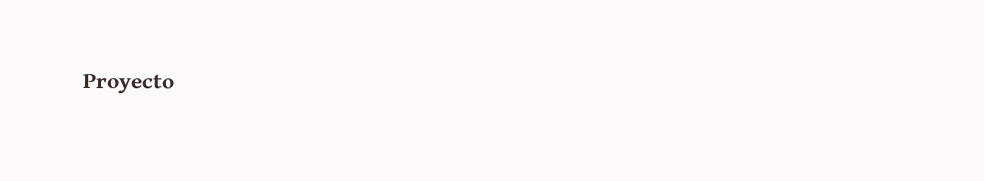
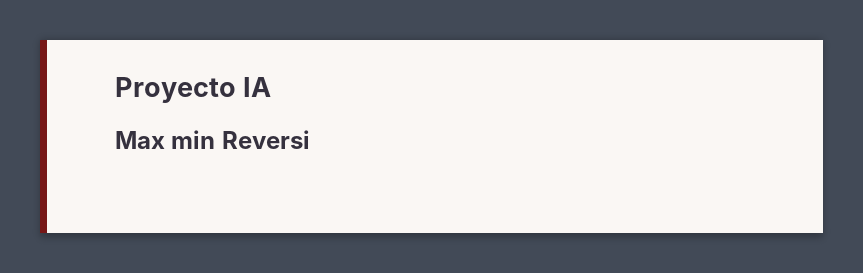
- Proyecto
+ Proyecto IA
+ Max min Reversi

